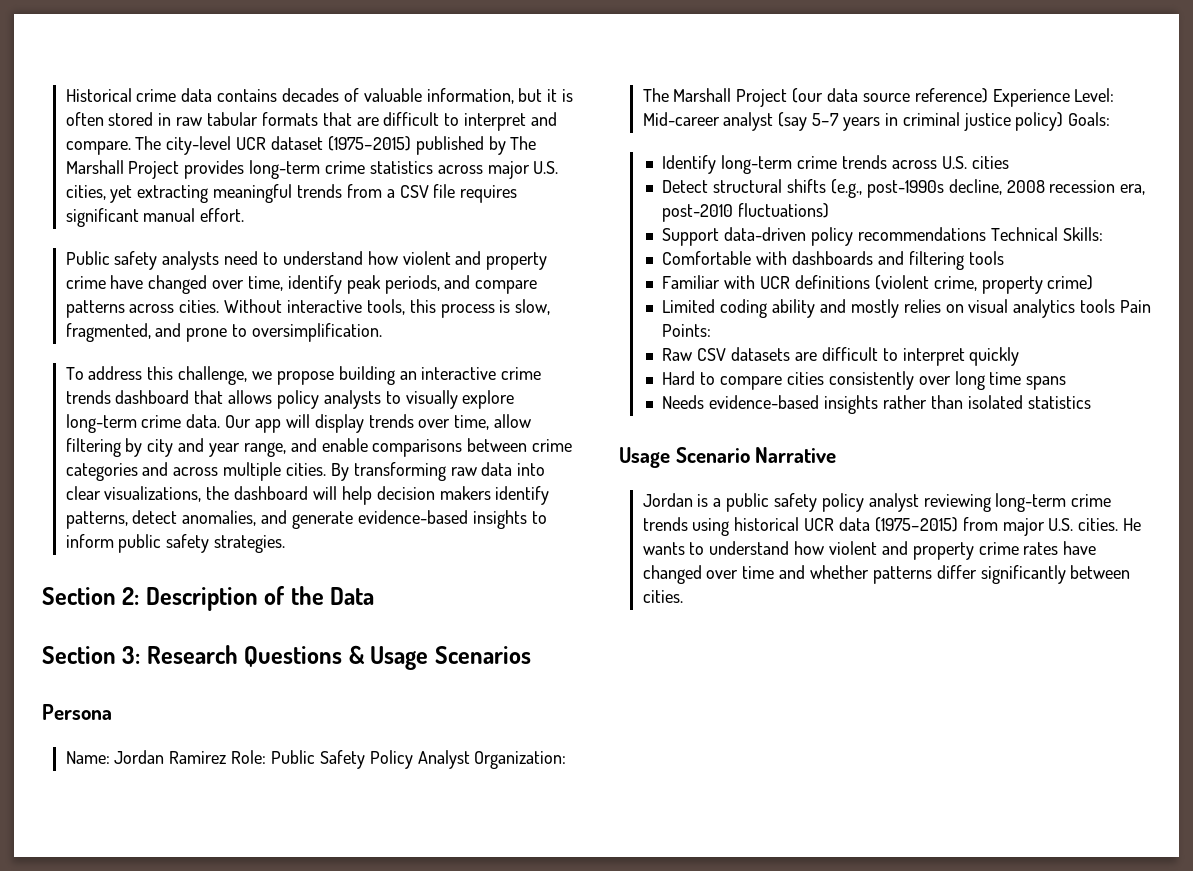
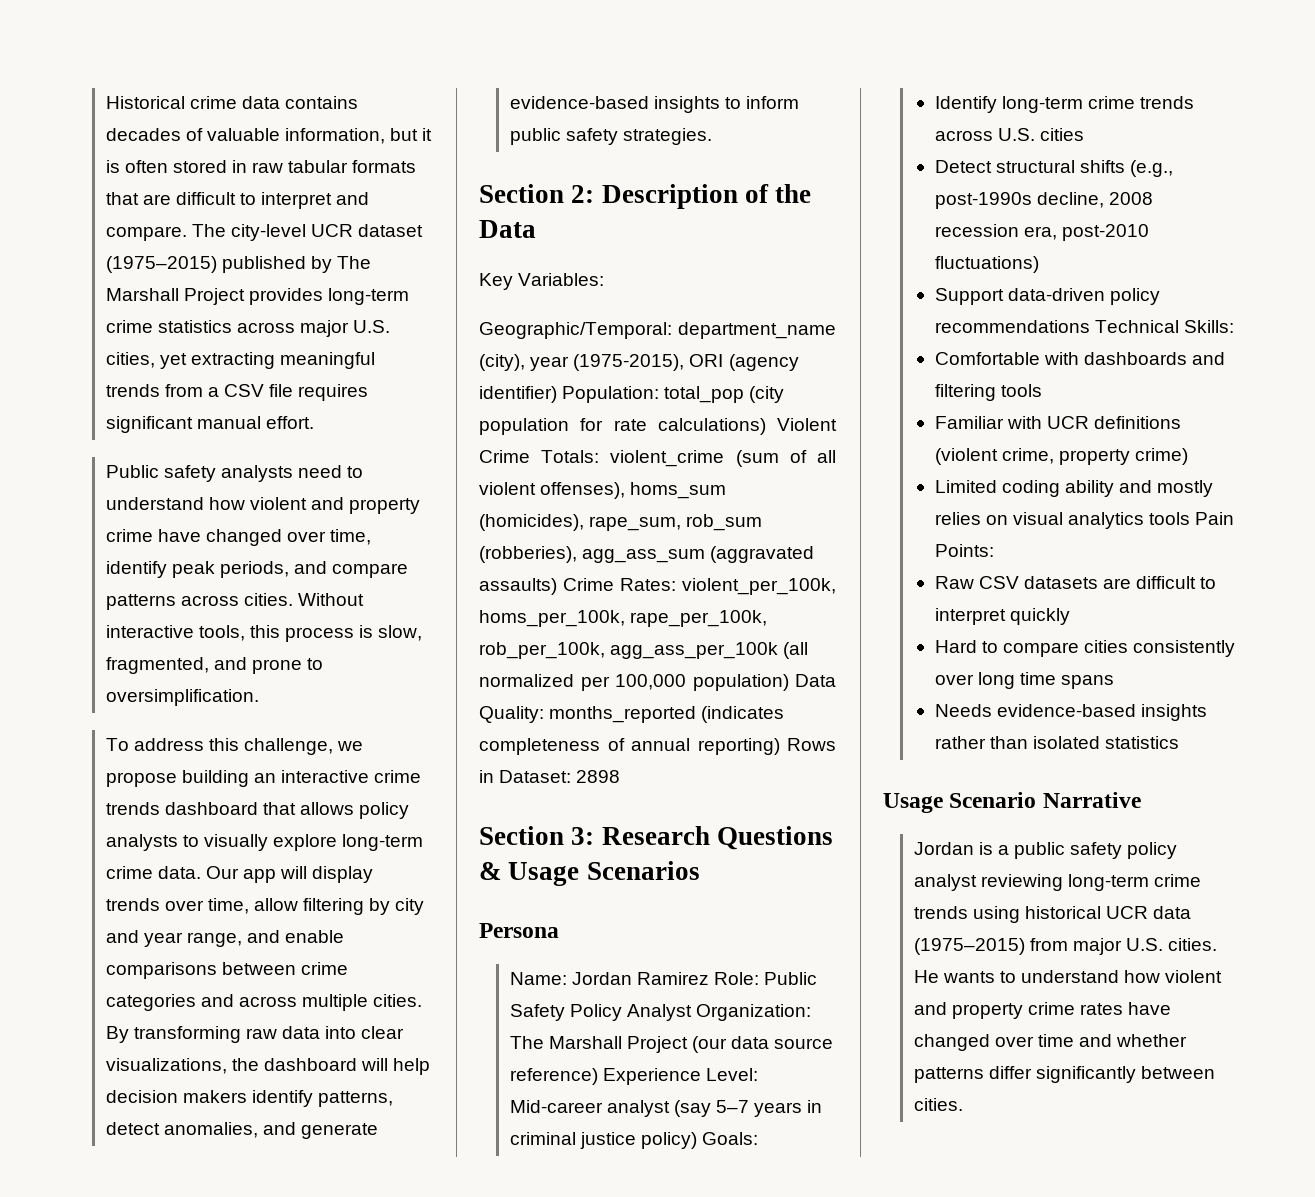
+ Key Variables:
+ Geographic/Temporal: department_name (city), year (1975-2015), ORI (agency identifier) Population: total_pop (city population for rate calculations) Violent Crime Totals: violent_crime (sum of all violent offenses), homs_sum (homicides), rape_sum, rob_sum (robberies), agg_ass_sum (aggravated assaults) Crime Rates: violent_per_100k, homs_per_100k, rape_per_100k, rob_per_100k, agg_ass_per_100k (all normalized per 100,000 population) Data Quality: months_reported (indicates completeness of annual reporting) Rows in Dataset: 2898

